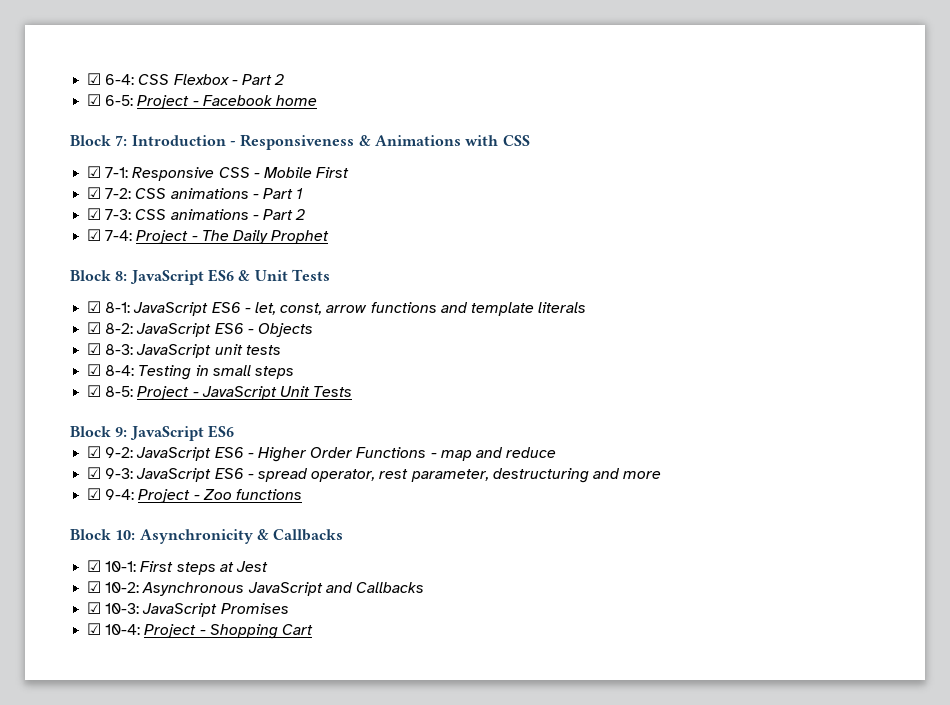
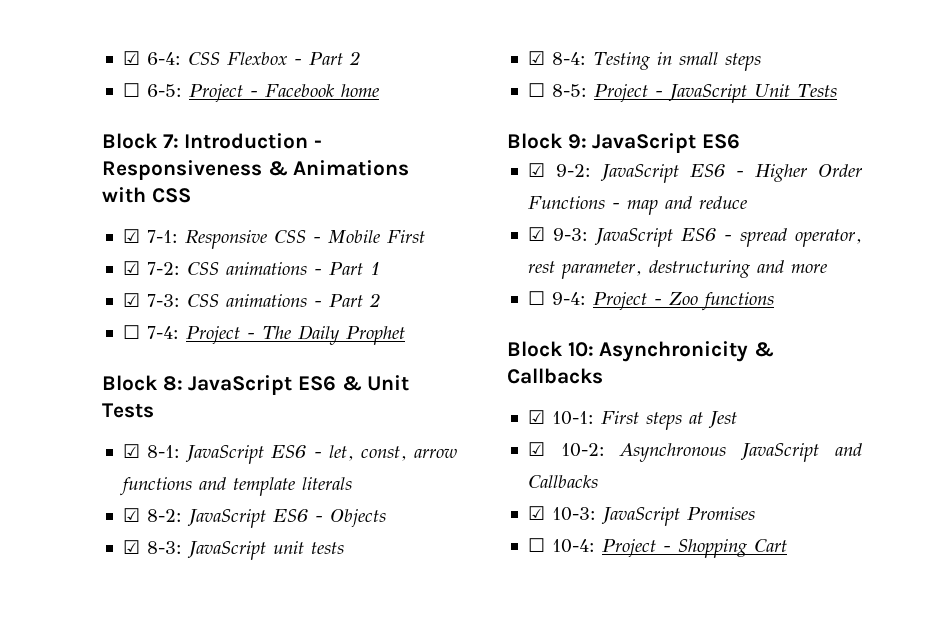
- ☑ 6-5: Project - Facebook home
+ ☐ 6-5: Project - Facebook home
- ☑ 7-4: Project - The Daily Prophet
+ ☐ 7-4: Project - The Daily Prophet
- ☑ 8-5: Project - JavaScript Unit Tests
+ ☐ 8-5: Project - JavaScript Unit Tests
- ☑ 9-4: Project - Zoo functions
+ ☐ 9-4: Project - Zoo functions
- ☑ 10-4: Project - Shopping Cart
+ ☐ 10-4: Project - Shopping Cart

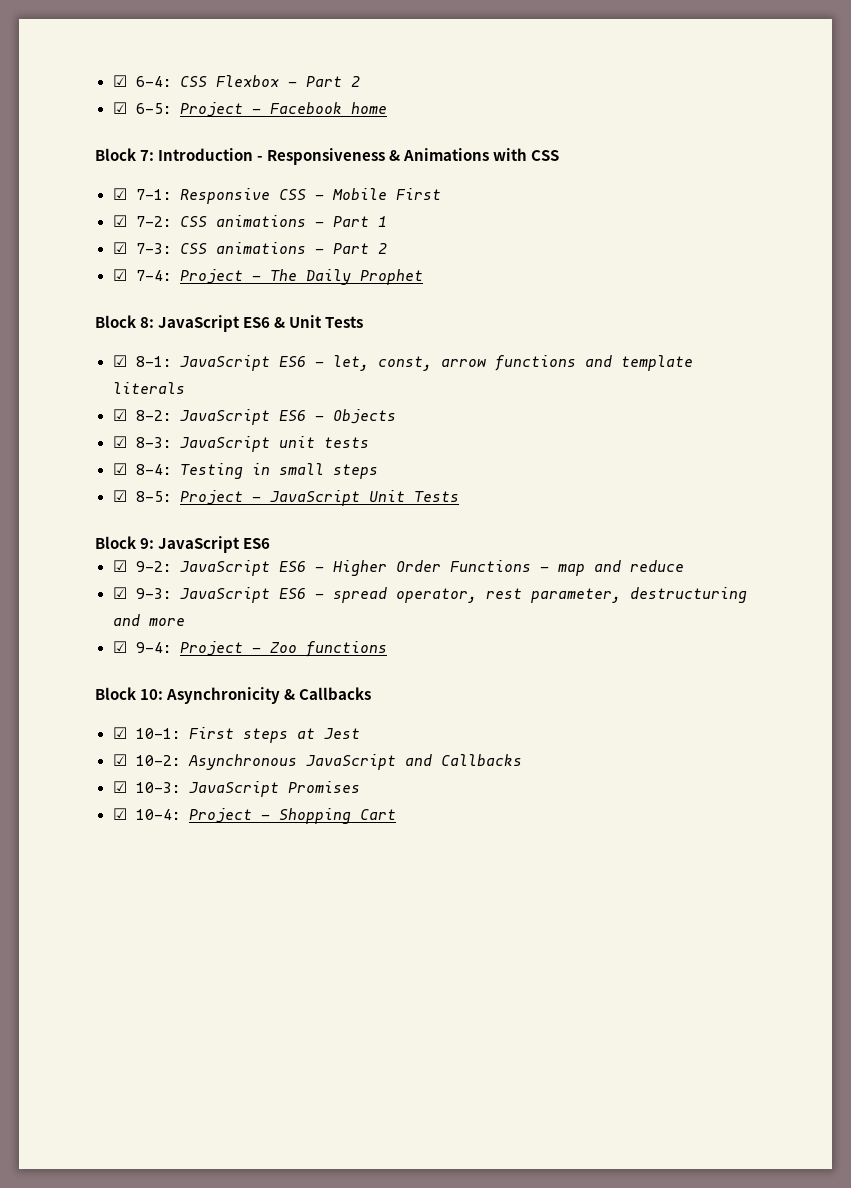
- ☐ 6-5: Project - Facebook home
+ ☑ 6-5: Project - Facebook home
- ☐ 7-4: Project - The Daily Prophet
+ ☑ 7-4: Project - The Daily Prophet
- ☐ 8-5: Project - JavaScript Unit Tests
+ ☑ 8-5: Project - JavaScript Unit Tests
- ☐ 9-4: Project - Zoo functions
+ ☑ 9-4: Project - Zoo functions
- ☐ 10-4: Project - Shopping Cart
+ ☑ 10-4: Project - Shopping Cart

